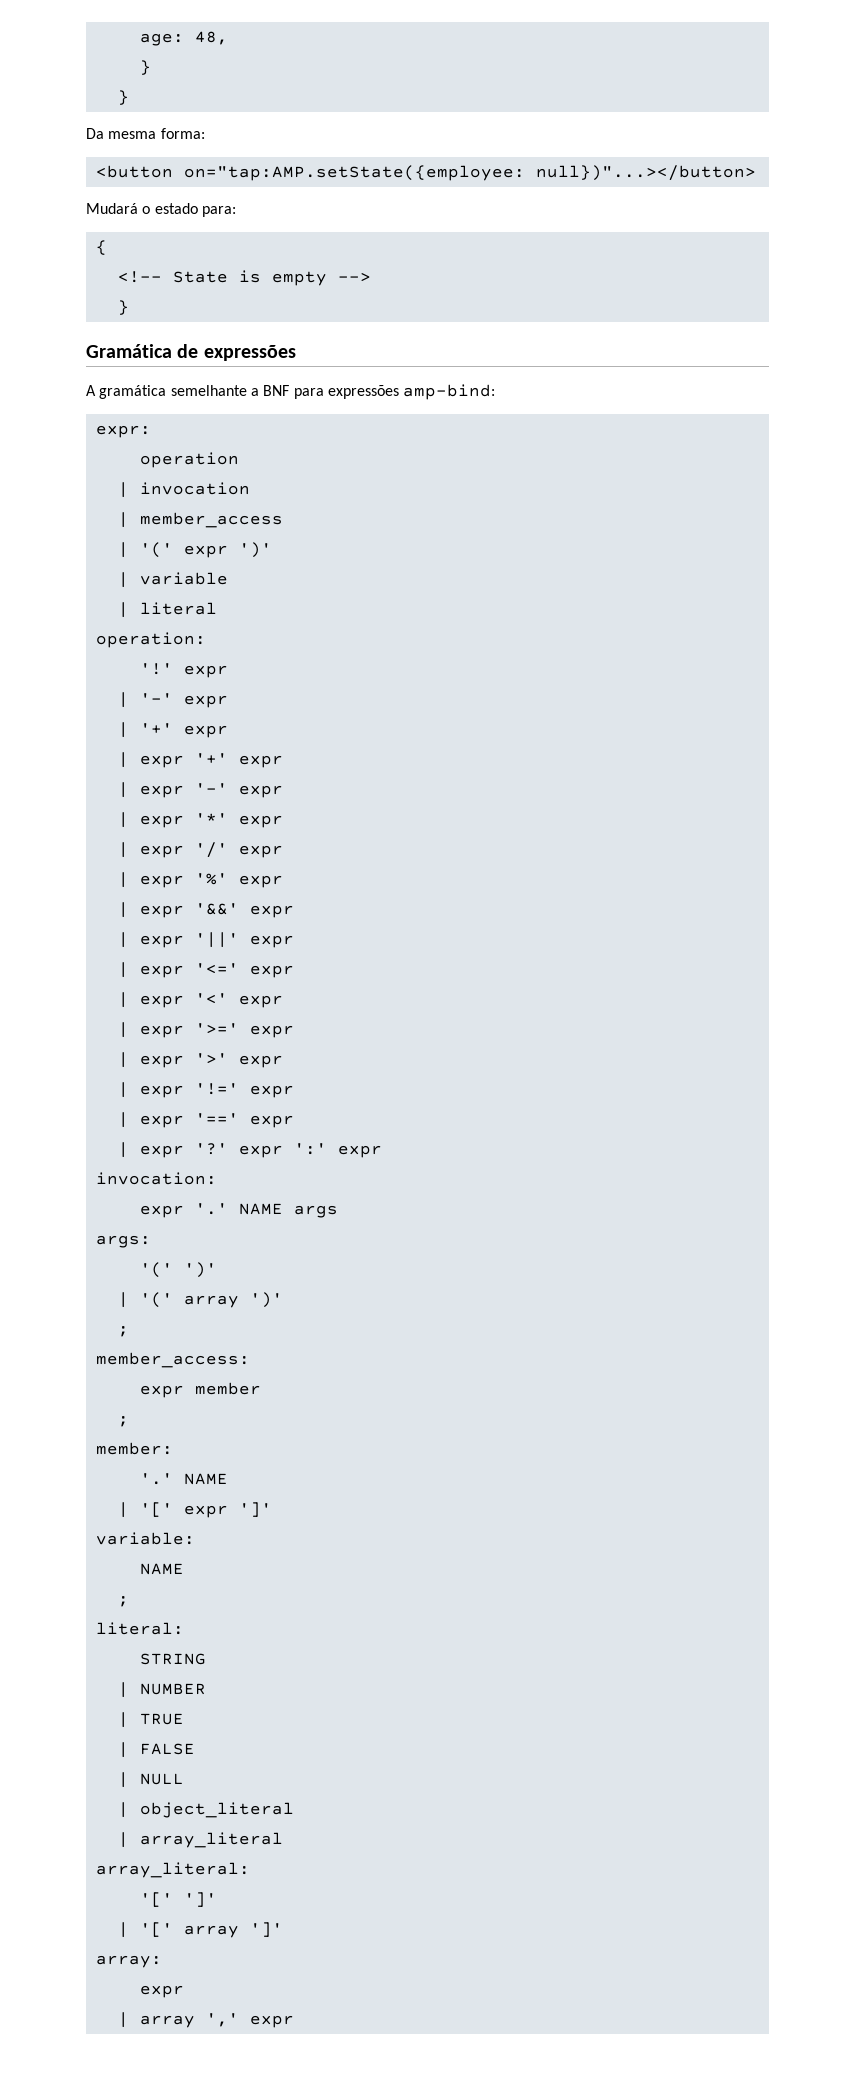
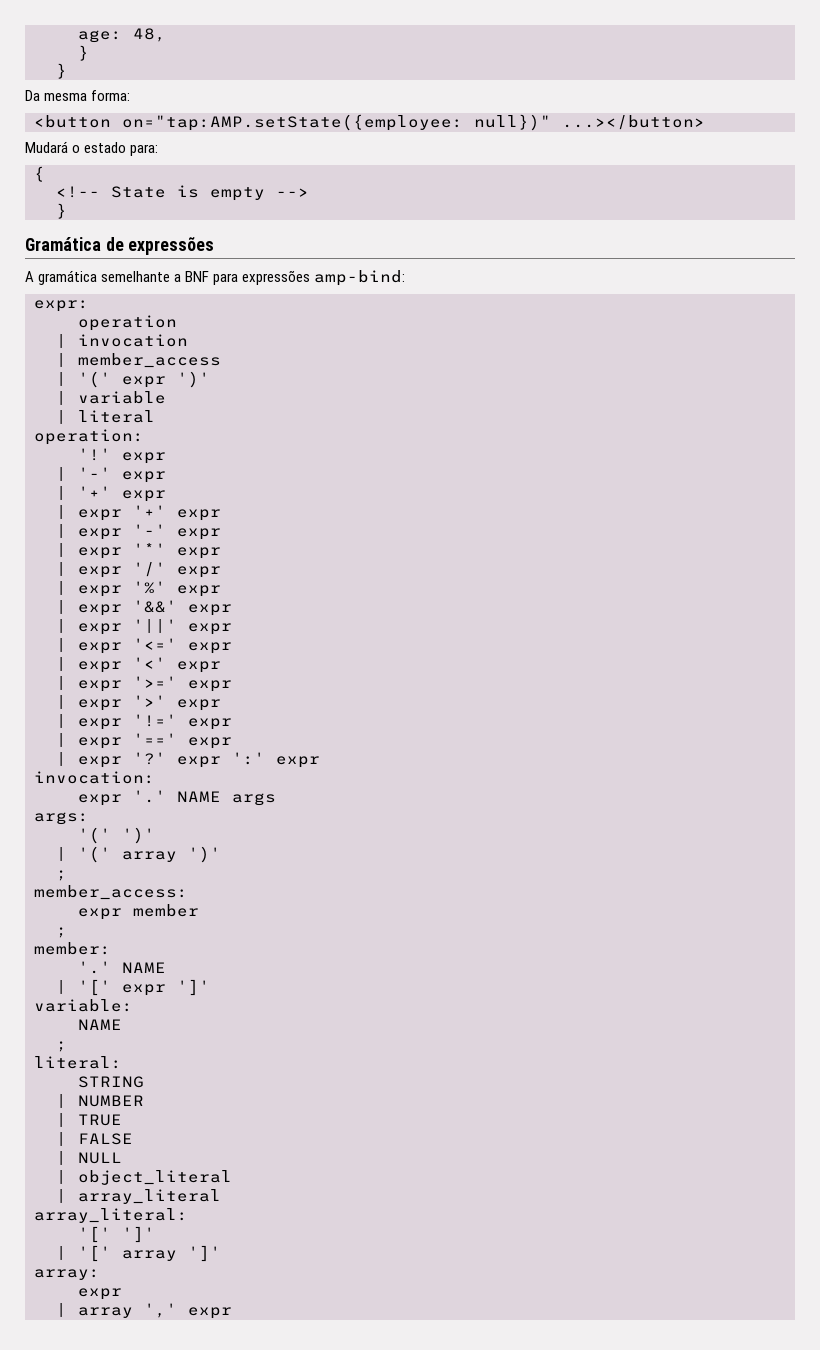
- <button on="tap:AMP.setState({employee: null})"...></button>
+ <button on="tap:AMP.setState({employee: null})" ...></button>

